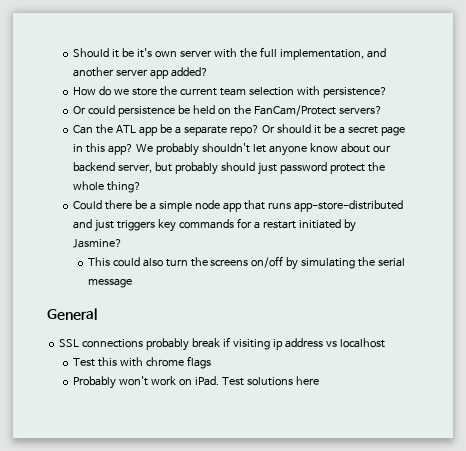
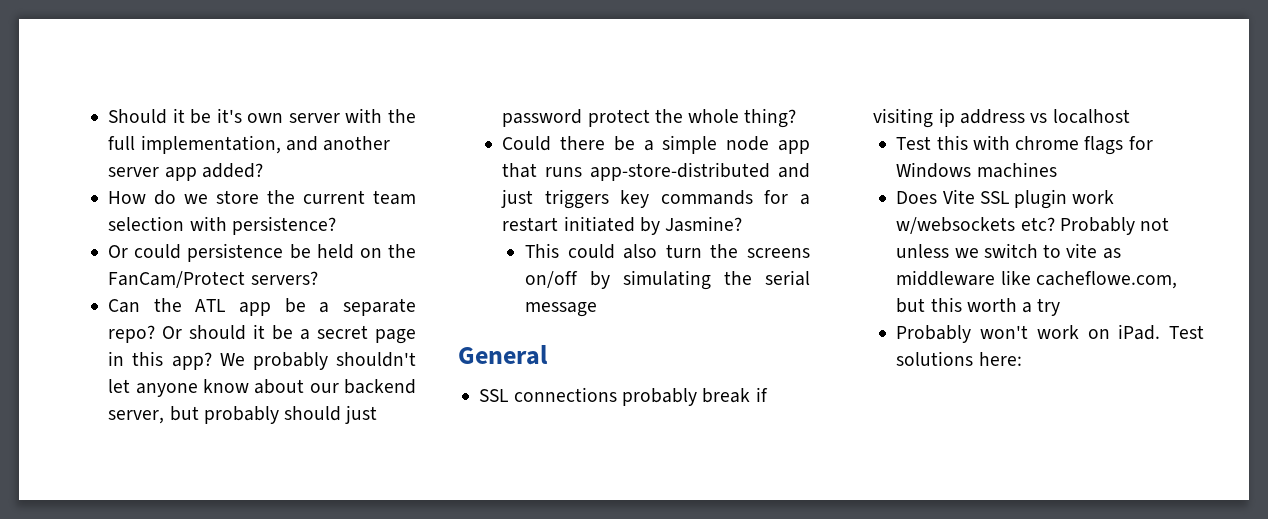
- Test this with chrome flags
+ Test this with chrome flags for Windows machines
+ Does Vite SSL plugin work w/websockets etc? Probably not unless we switch to vite as middleware like cacheflowe.com, but this worth a try
- Test solutions here
+ Test solutions here:

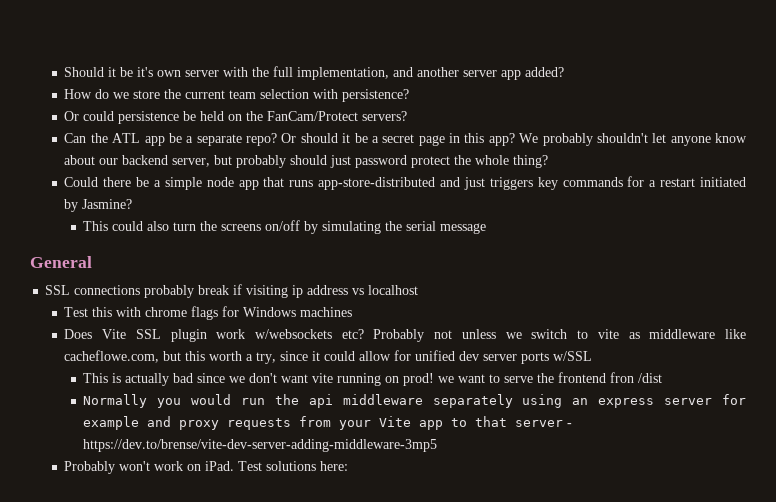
- Probably not unless we switch to vite as middleware like cacheflowe.com, but this worth a try
+ Probably not unless we switch to vite as middleware like cacheflowe.com, but this worth a try, since it could allow for unified dev server ports w/SSL
+ This is actually bad since we don't want vite running on prod! we want to serve the frontend fron /dist
+ Normally you would run the api middleware separately using an express server for example and proxy requests from your Vite app to that server - https://dev.to/brense/vite-dev-server-adding-middleware-3mp5

